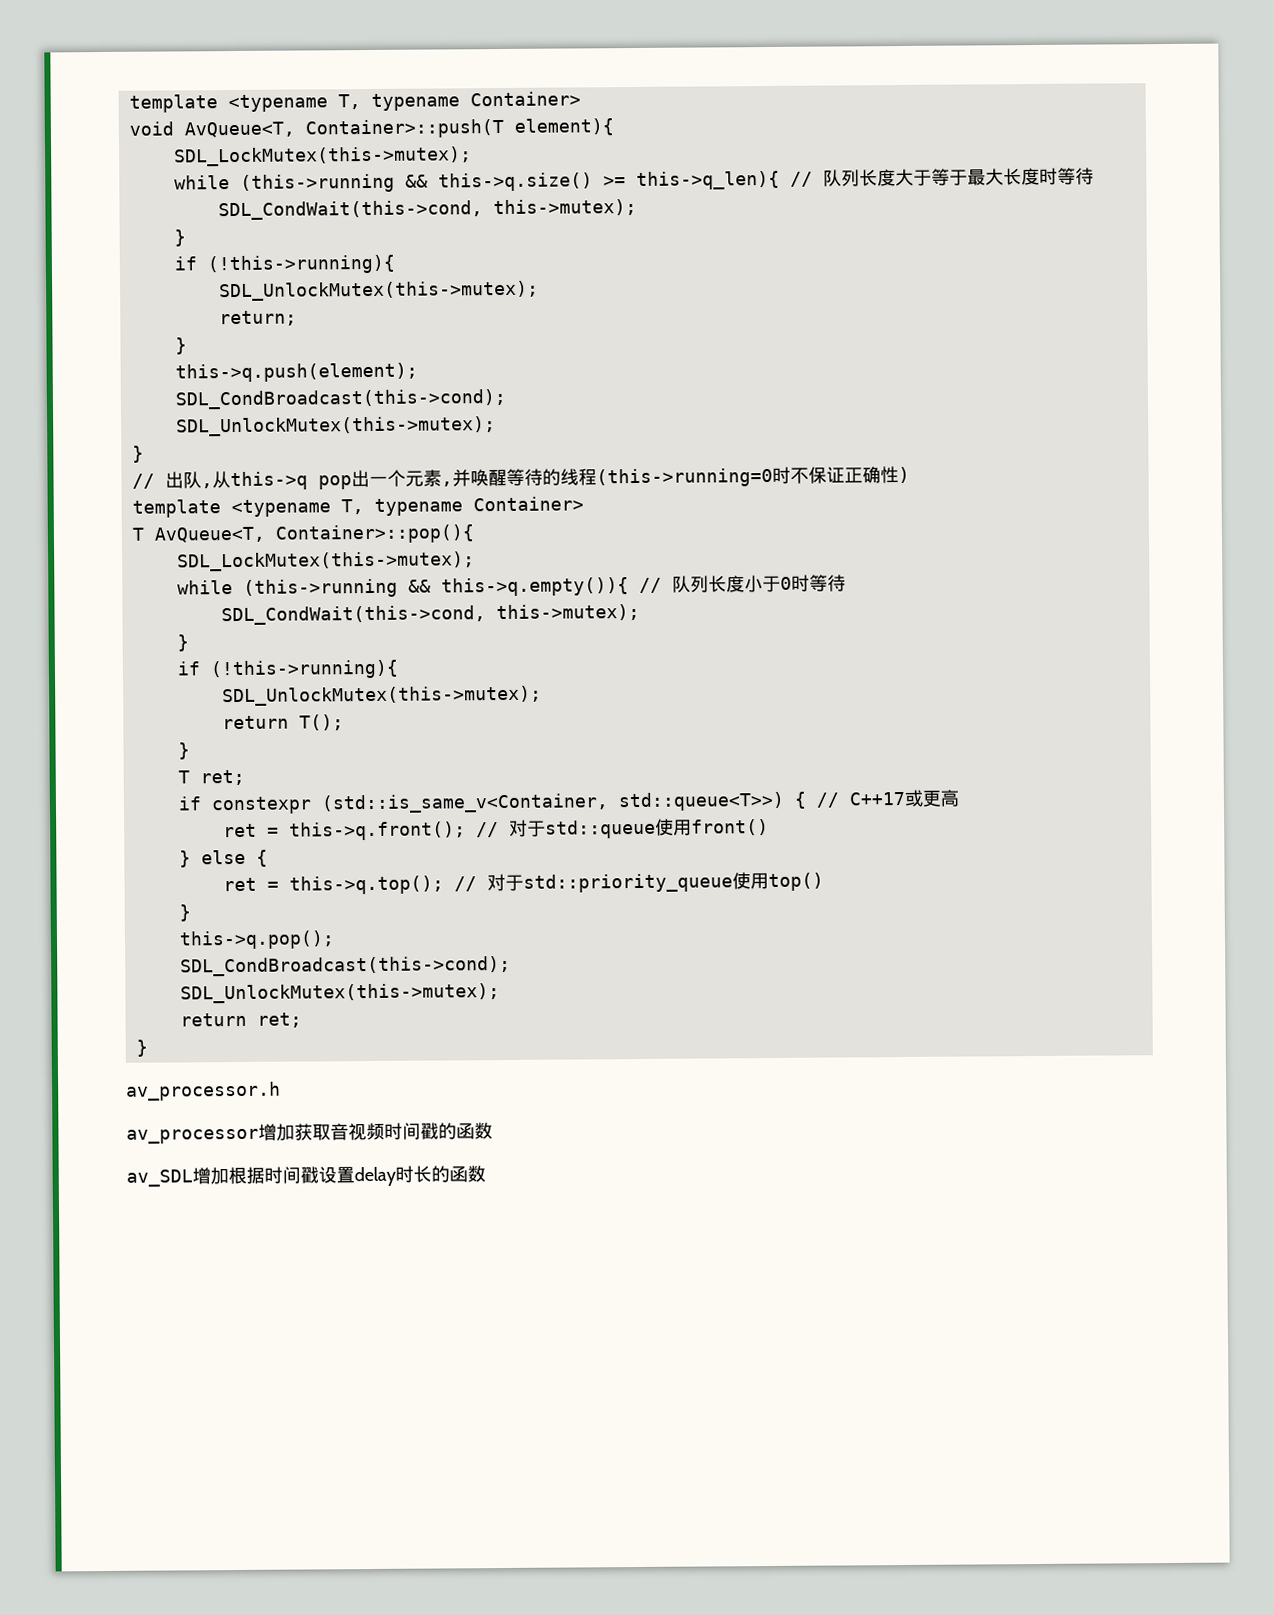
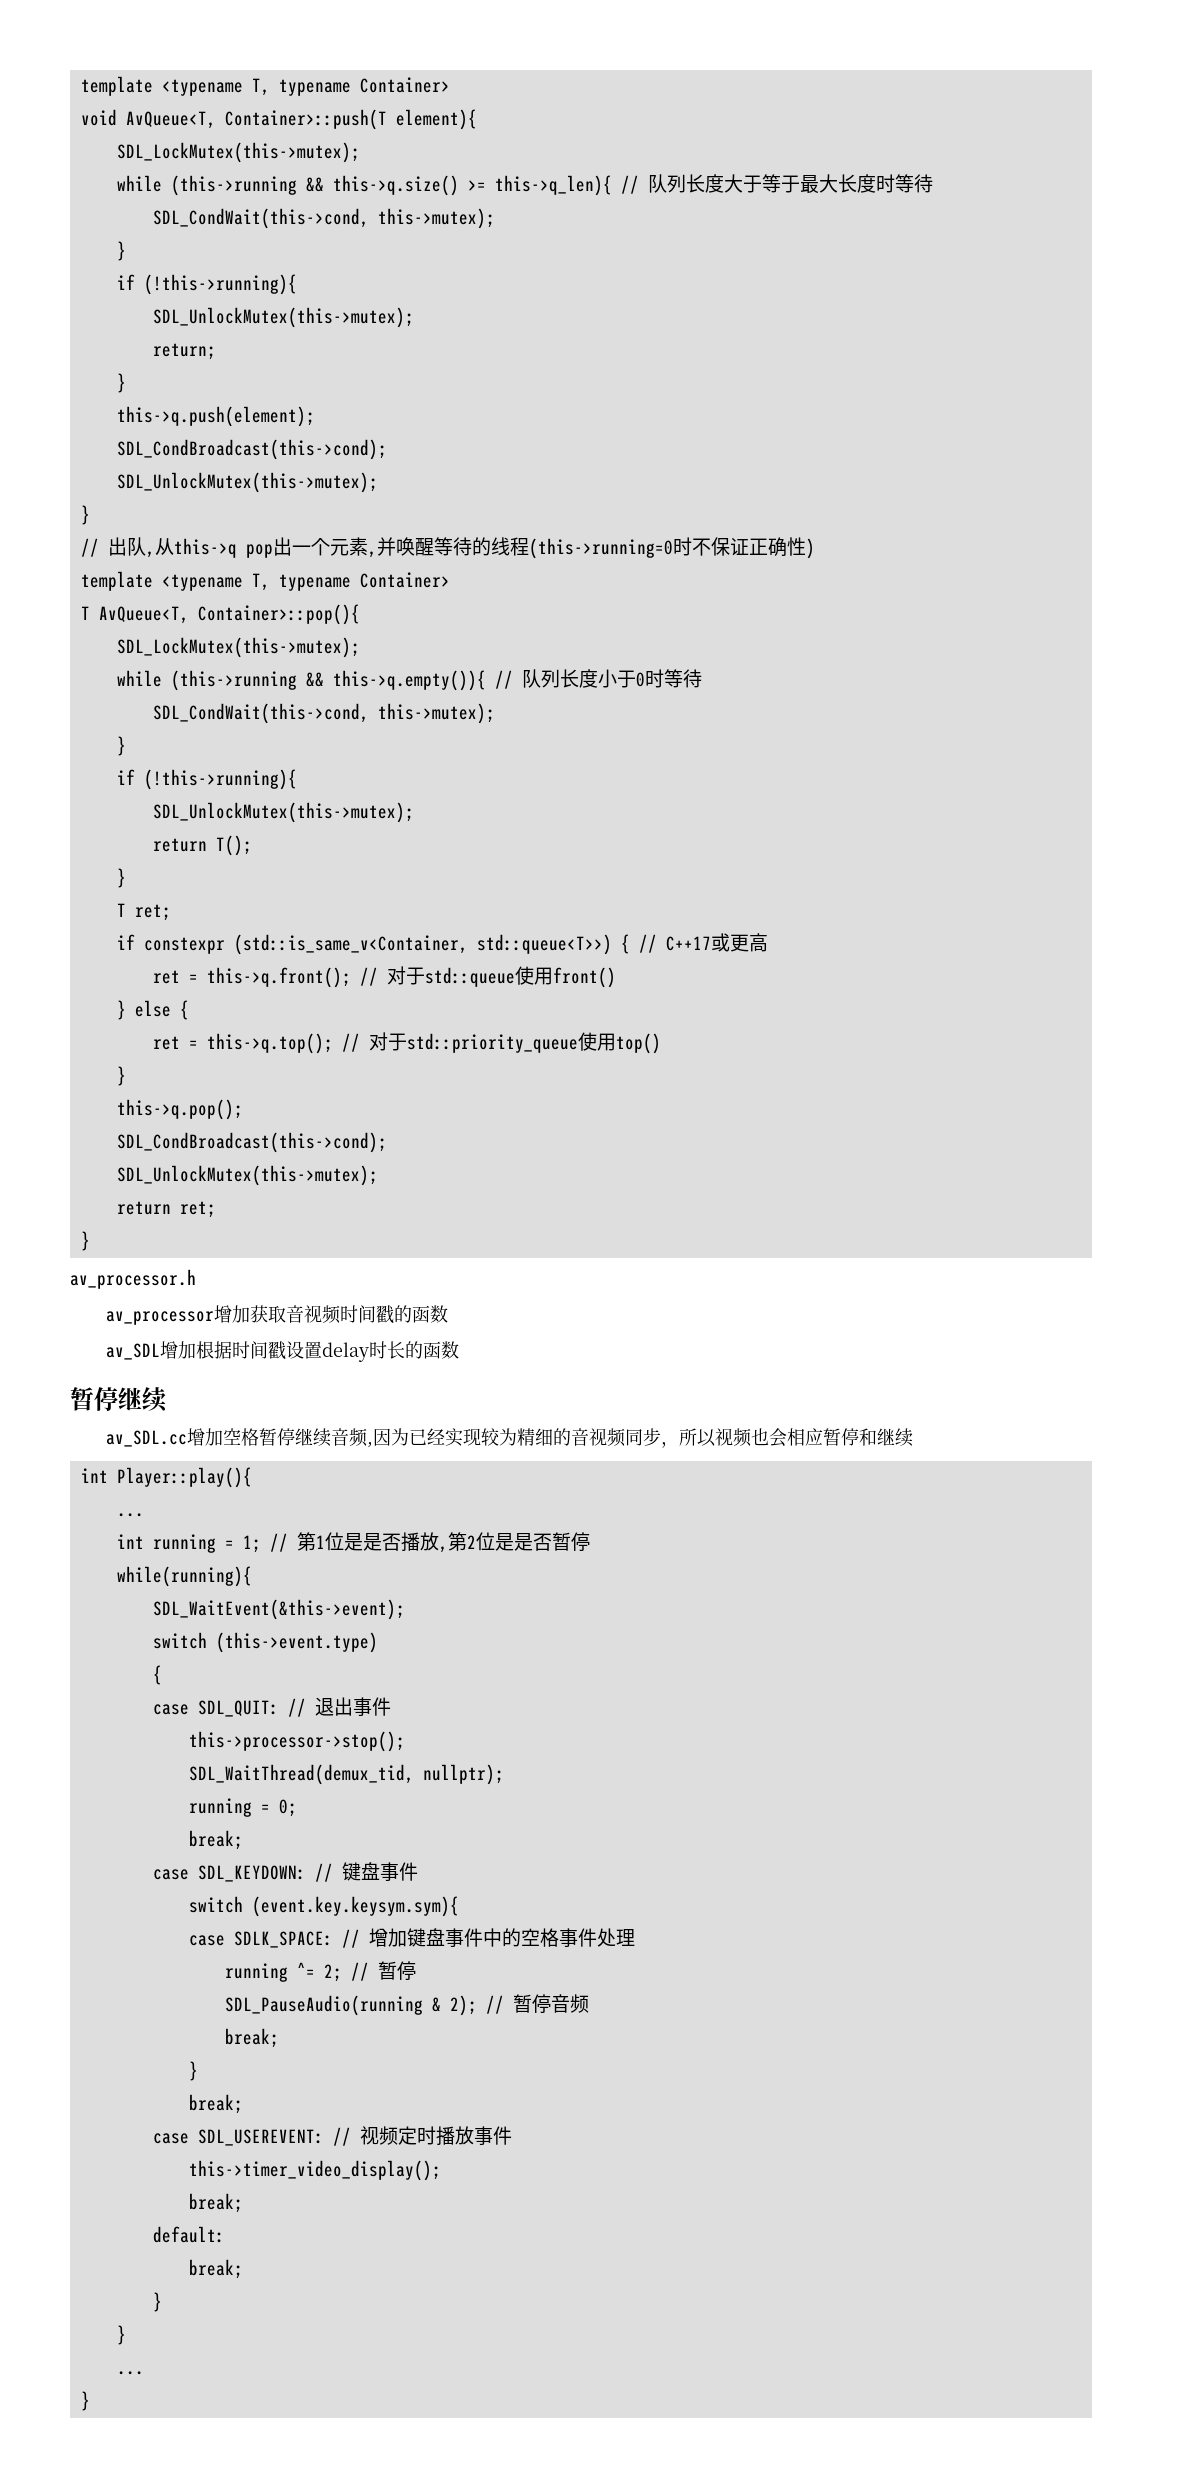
  av_SDL增加根据时间戳设置delay时长的函数
+ 暂停继续
+ av_SDL.cc增加空格暂停继续音频,因为已经实现较为精细的音视频同步，所以视频也会相应暂停和继续
+ int Player::play(){
+ ...
+ int running = 1; // 第1位是是否播放,第2位是是否暂停
+ while(running){
+ SDL_WaitEvent(&this->event);
+ switch (this->event.type)
+ {
+ case SDL_QUIT: // 退出事件
+ this->processor->stop();
+ SDL_WaitThread(demux_tid, nullptr);
+ running = 0;
+ break;
+ case SDL_KEYDOWN: // 键盘事件
+ switch (event.key.keysym.sym){
+ case SDLK_SPACE: // 增加键盘事件中的空格事件处理
+ running ^= 2; // 暂停
+ SDL_PauseAudio(running & 2); // 暂停音频
+ break;
+ }
+ break;
+ case SDL_USEREVENT: // 视频定时播放事件
+ this->timer_video_display();
+ break;
+ default:
+ break;
+ }
+ }
+ ...
+ }

